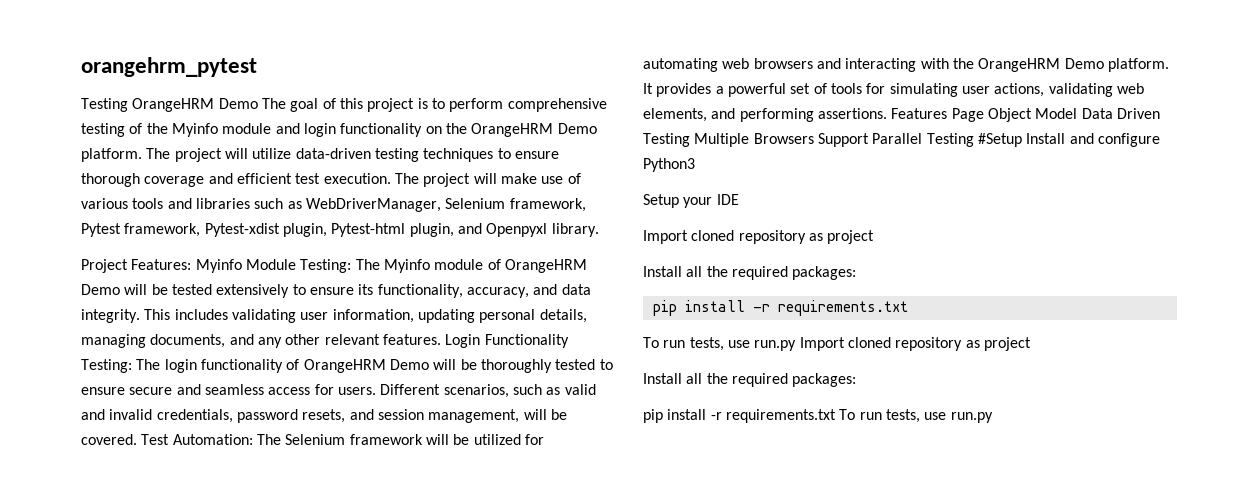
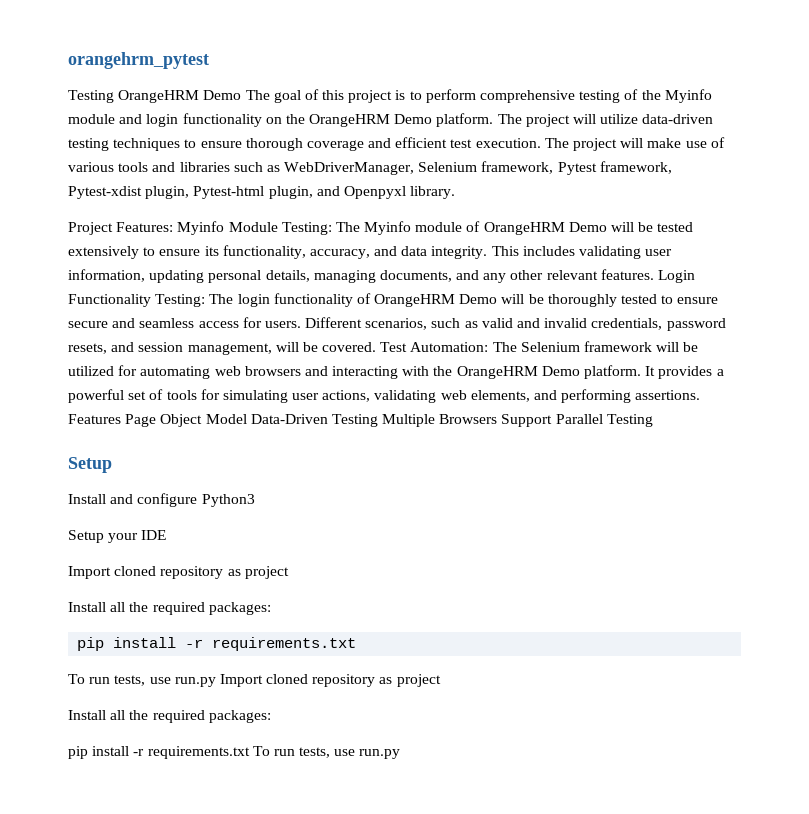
- Features Page Object Model Data Driven Testing Multiple Browsers Support Parallel Testing #Setup Install and configure Python3
+ Features Page Object Model Data-Driven Testing Multiple Browsers Support Parallel Testing
+ Setup
+ Install and configure Python3

